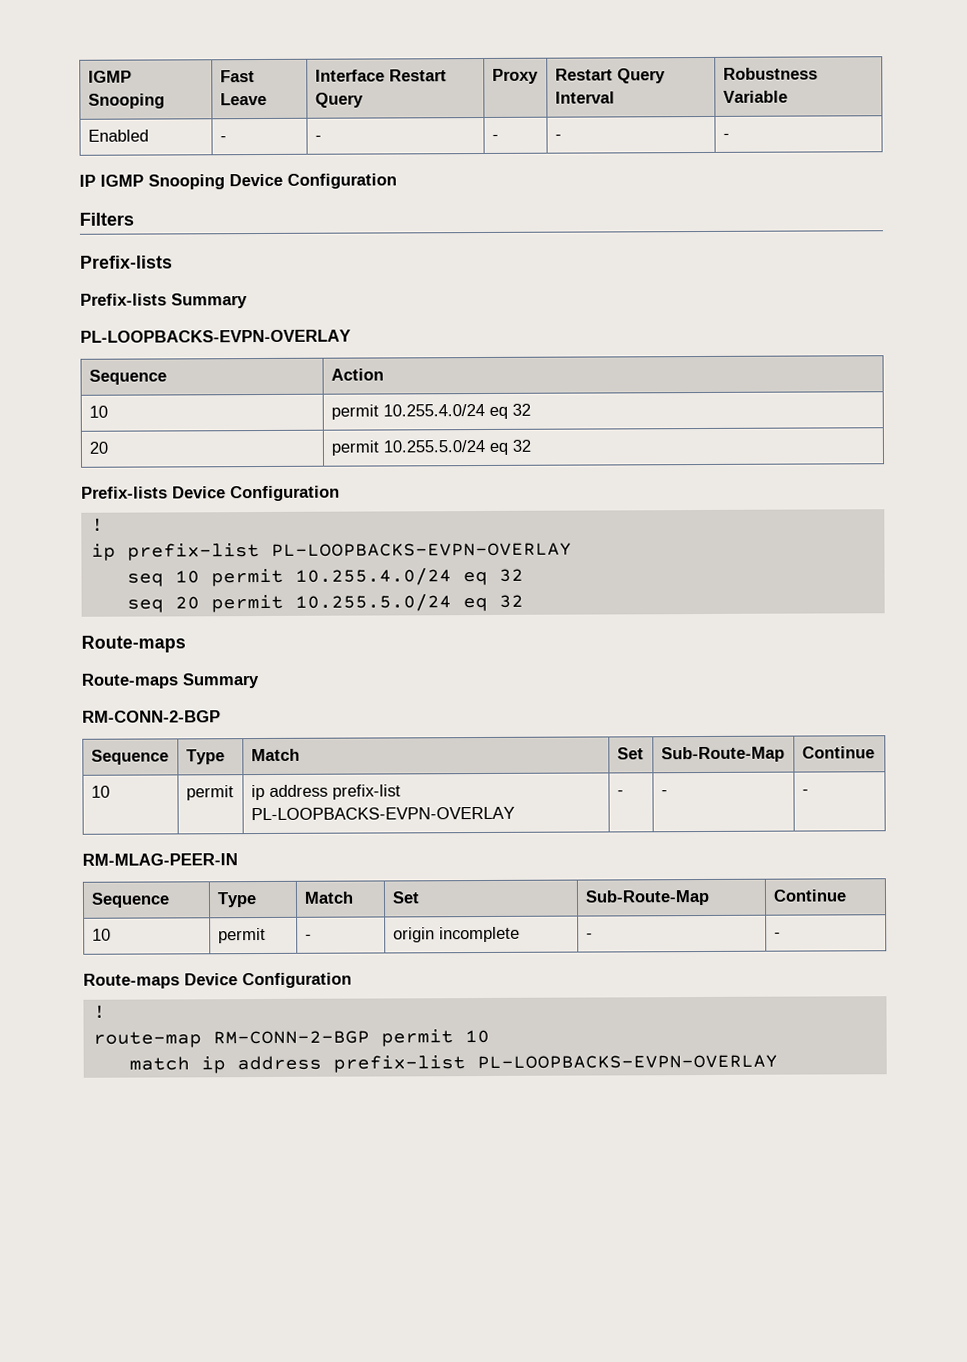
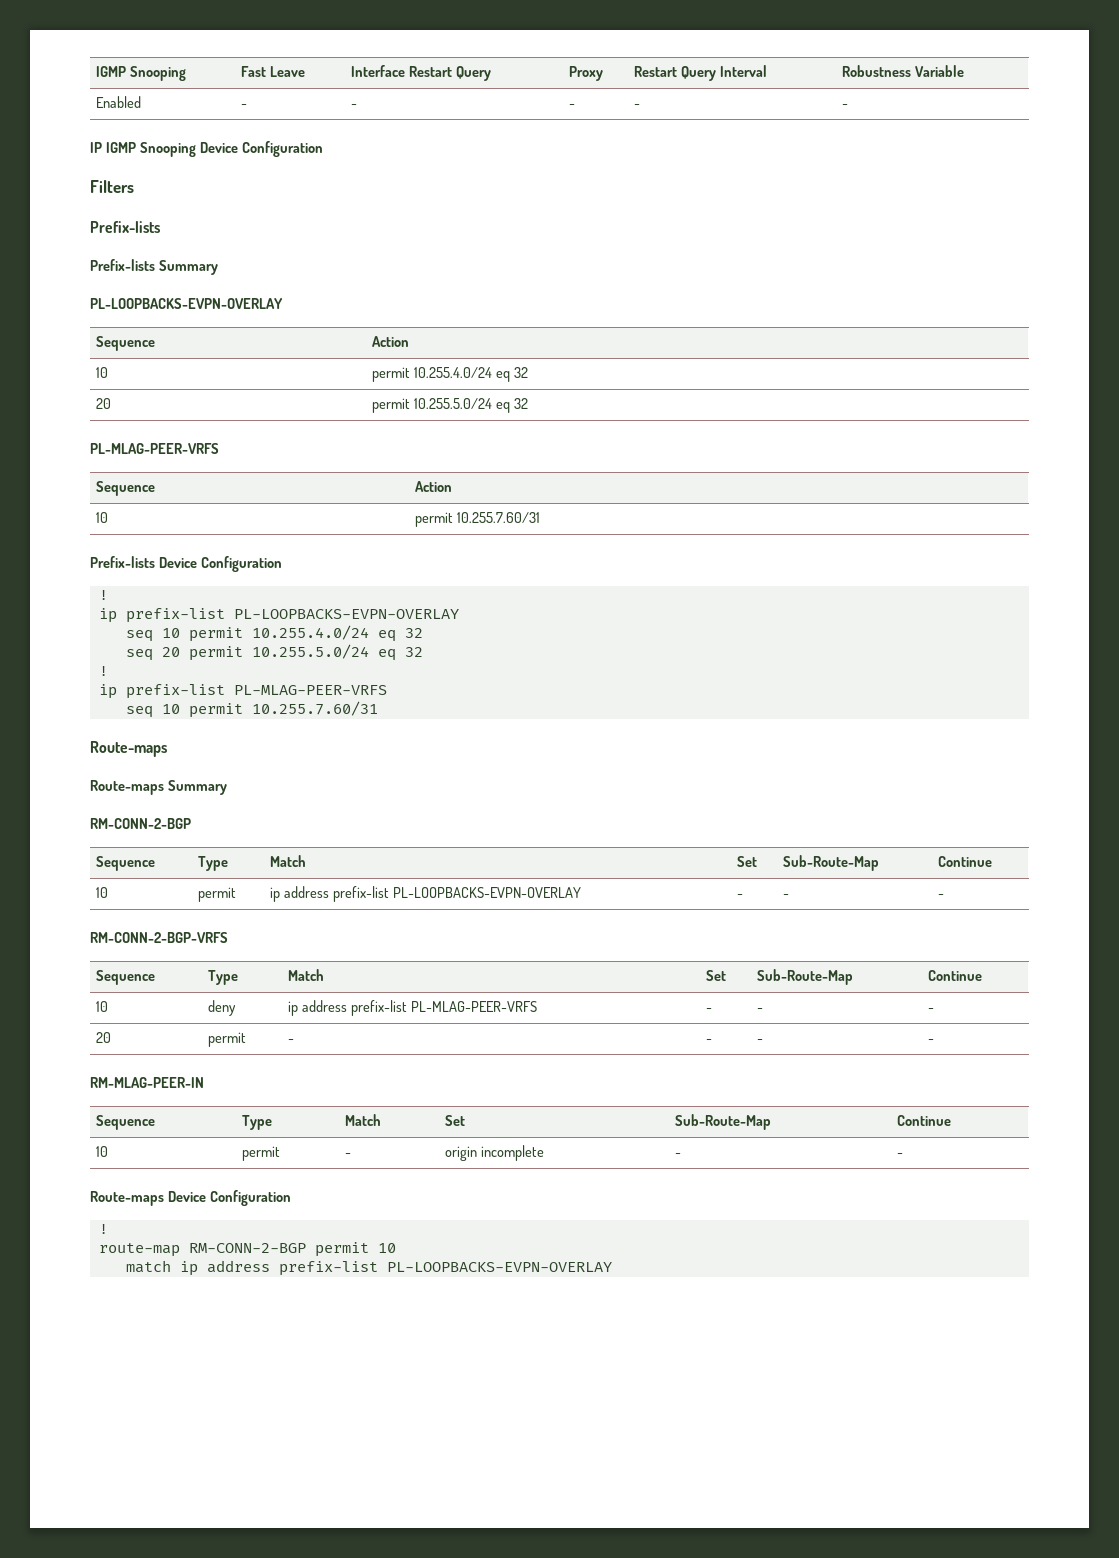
  20 | permit 10.255.5.0/24 eq 32
+ PL-MLAG-PEER-VRFS
+ Sequence | Action
+ 10 | permit 10.255.7.60/31
  seq 20 permit 10.255.5.0/24 eq 32
+ !
+ ip prefix-list PL-MLAG-PEER-VRFS
+ seq 10 permit 10.255.7.60/31
+ RM-CONN-2-BGP-VRFS
+ Sequence | Type | Match | Set | Sub-Route-Map | Continue
+ 10 | deny | ip address prefix-list PL-MLAG-PEER-VRFS | - | - | -
+ 20 | permit | - | - | - | -

